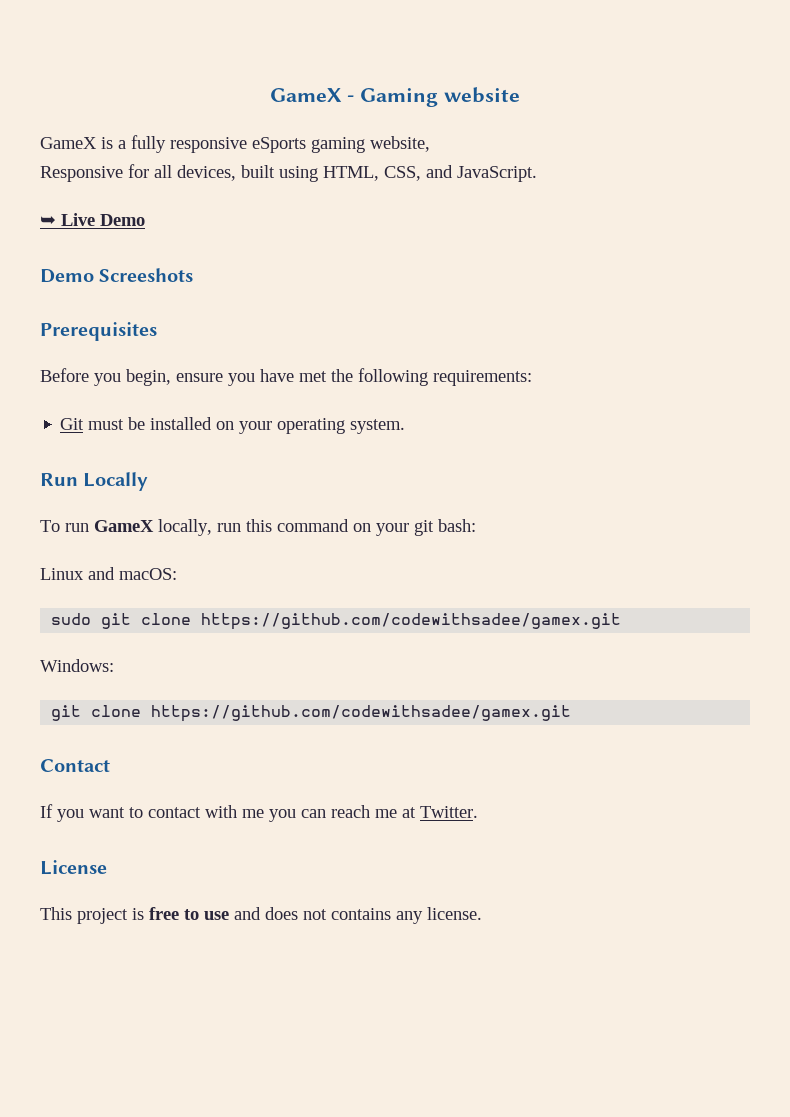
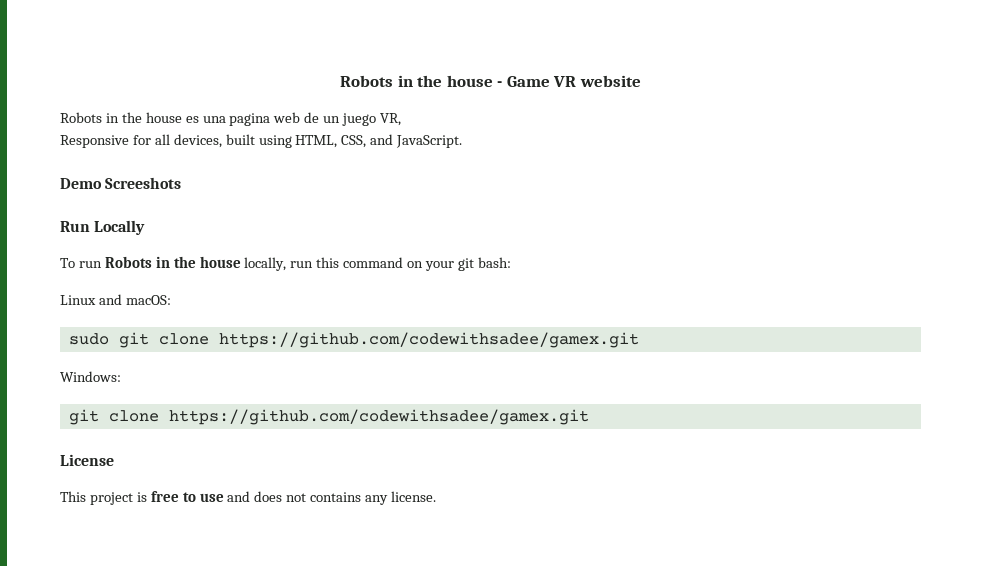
- GameX - Gaming website
- GameX is a fully responsive eSports gaming website,
+ Robots in the house - Game VR website
+ Robots in the house es una pagina web de un juego VR,
- ➥ Live Demo
- Prerequisites
- Before you begin, ensure you have met the following requirements:
- Git must be installed on your operating system.
- To run GameX locally, run this command on your git bash:
+ To run Robots in the house locally, run this command on your git bash:
- Contact
- If you want to contact with me you can reach me at Twitter.

